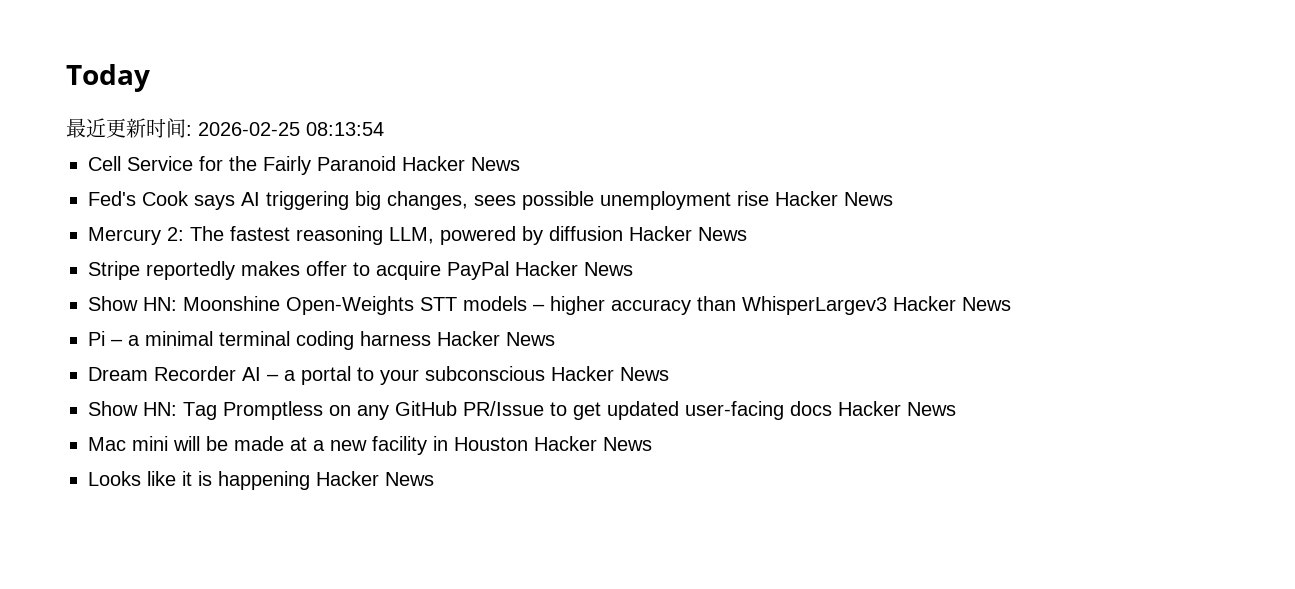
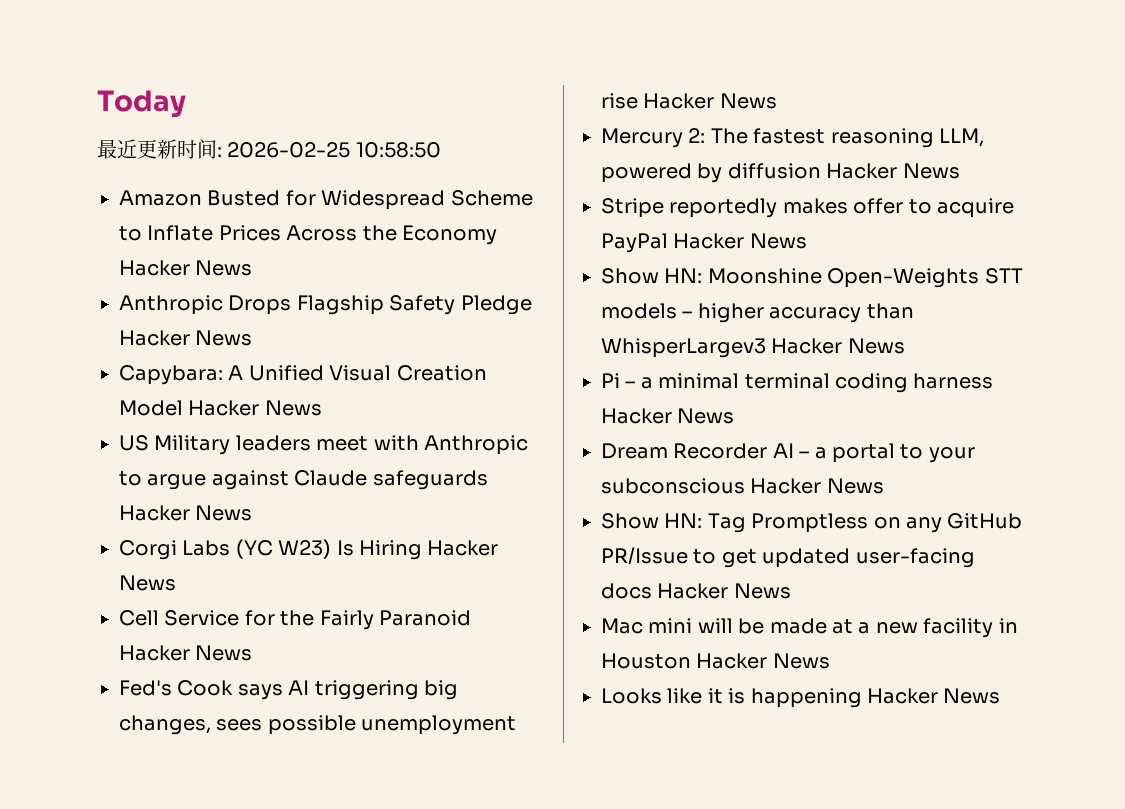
- 最近更新时间: 2026-02-25 08:13:54
+ 最近更新时间: 2026-02-25 10:58:50
+ Amazon Busted for Widespread Scheme to Inflate Prices Across the Economy Hacker News
+ Anthropic Drops Flagship Safety Pledge Hacker News
+ Capybara: A Unified Visual Creation Model Hacker News
+ US Military leaders meet with Anthropic to argue against Claude safeguards Hacker News
+ Corgi Labs (YC W23) Is Hiring Hacker News

